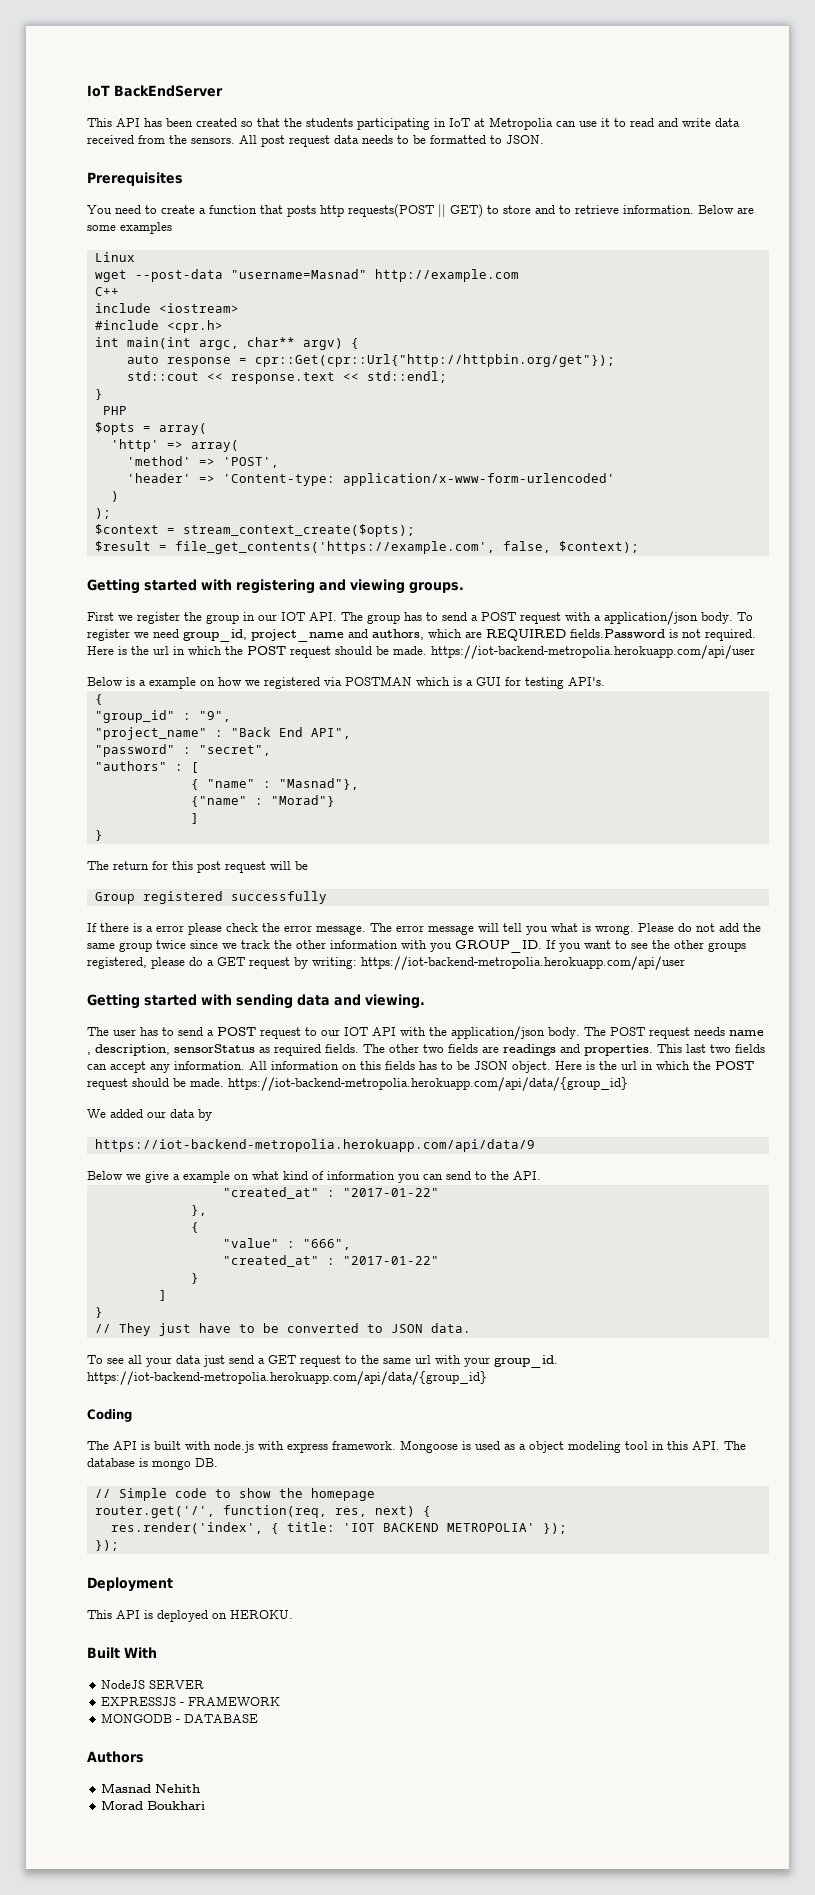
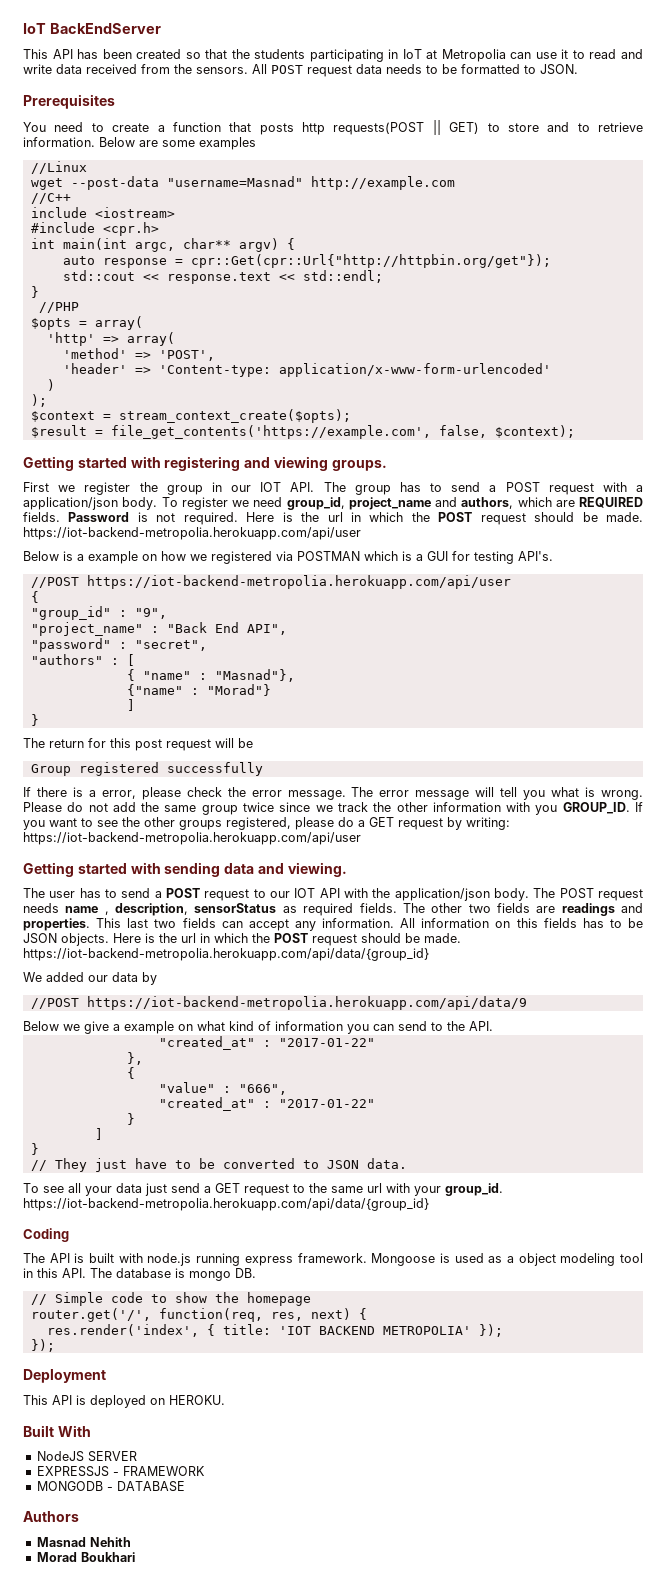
- All post request data needs to be formatted to JSON.
+ All POST request data needs to be formatted to JSON.
- Linux
+ //Linux
- C++
+ //C++
- PHP
+ //PHP
- To register we need group_id, project_name and authors, which are REQUIRED fields.Password is not required.
+ To register we need group_id, project_name and authors, which are REQUIRED fields. Password is not required.
+ //POST https://iot-backend-metropolia.herokuapp.com/api/user
- If there is a error please check the error message.
+ If there is a error, please check the error message.
- All information on this fields has to be JSON object.
+ All information on this fields has to be JSON objects.
- https://iot-backend-metropolia.herokuapp.com/api/data/9
+ //POST https://iot-backend-metropolia.herokuapp.com/api/data/9
- The API is built with node.js with express framework.
+ The API is built with node.js running express framework.

